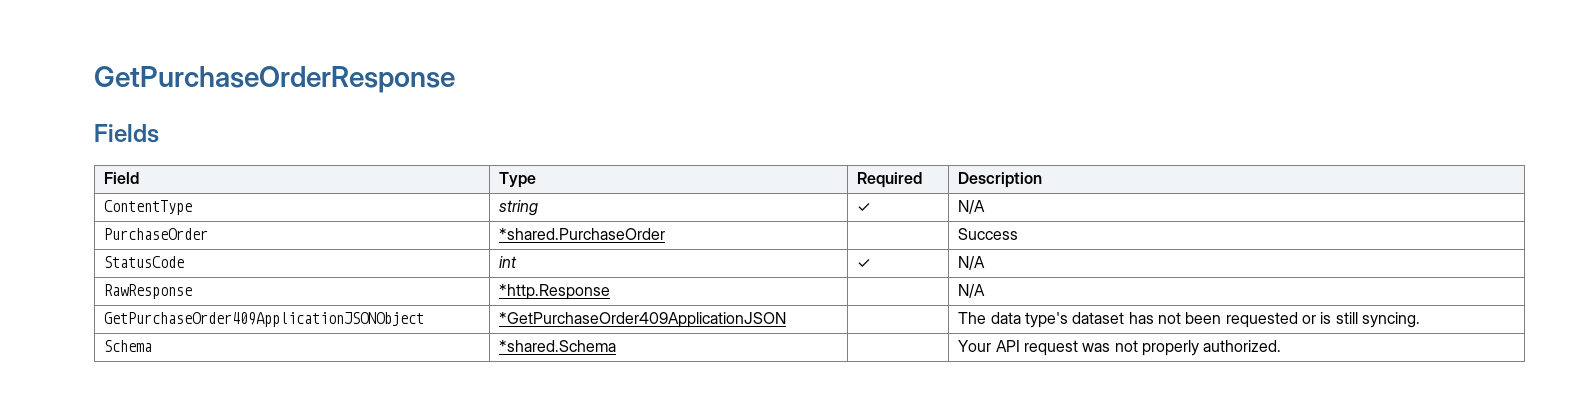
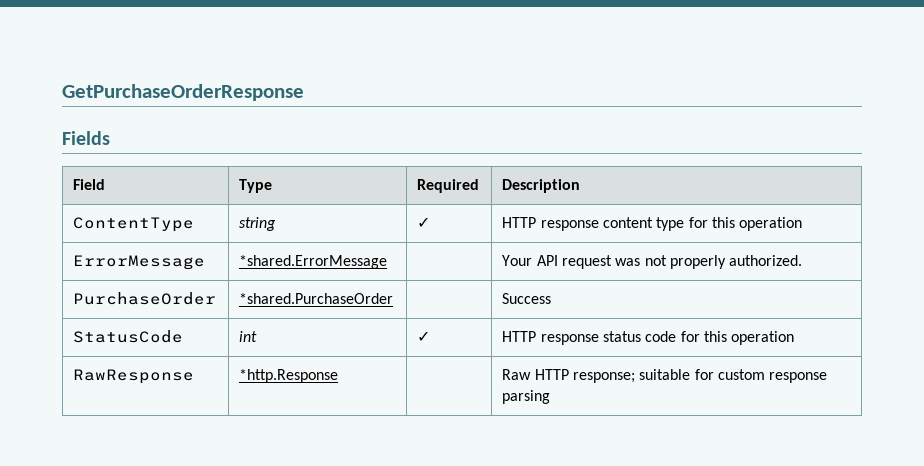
- ContentType | string | ✓ | N/A
+ ContentType | string | ✓ | HTTP response content type for this operation
+ ErrorMessage | *shared.ErrorMessage | | Your API request was not properly authorized.
- StatusCode | int | ✓ | N/A
- RawResponse | *http.Response | | N/A
- GetPurchaseOrder409ApplicationJSONObject | *GetPurchaseOrder409ApplicationJSON | | The data type's dataset has not been requested or is still syncing.
- Schema | *shared.Schema | | Your API request was not properly authorized.
+ StatusCode | int | ✓ | HTTP response status code for this operation
+ RawResponse | *http.Response | | Raw HTTP response; suitable for custom response parsing

